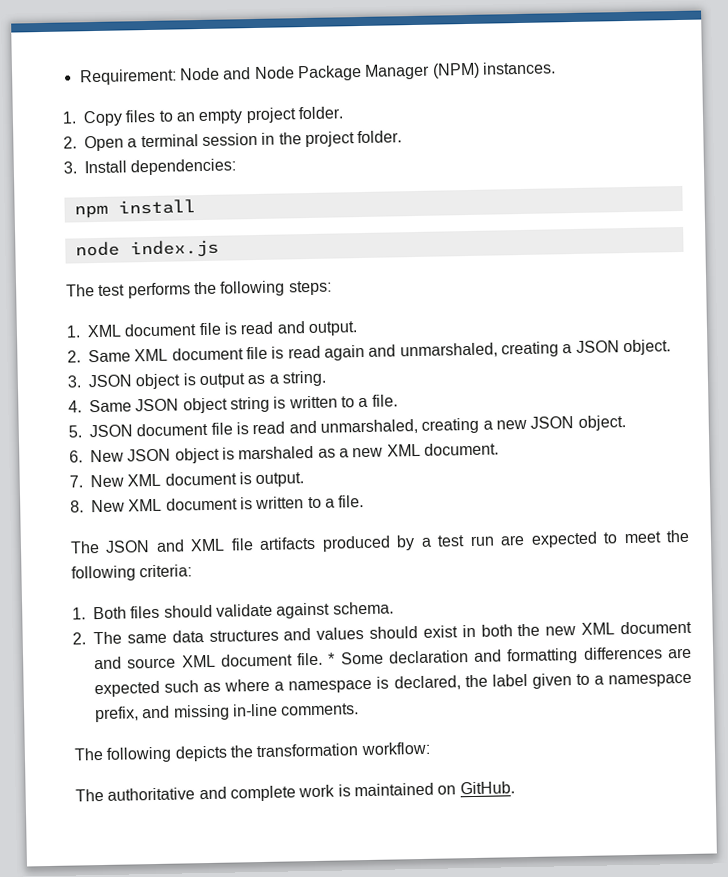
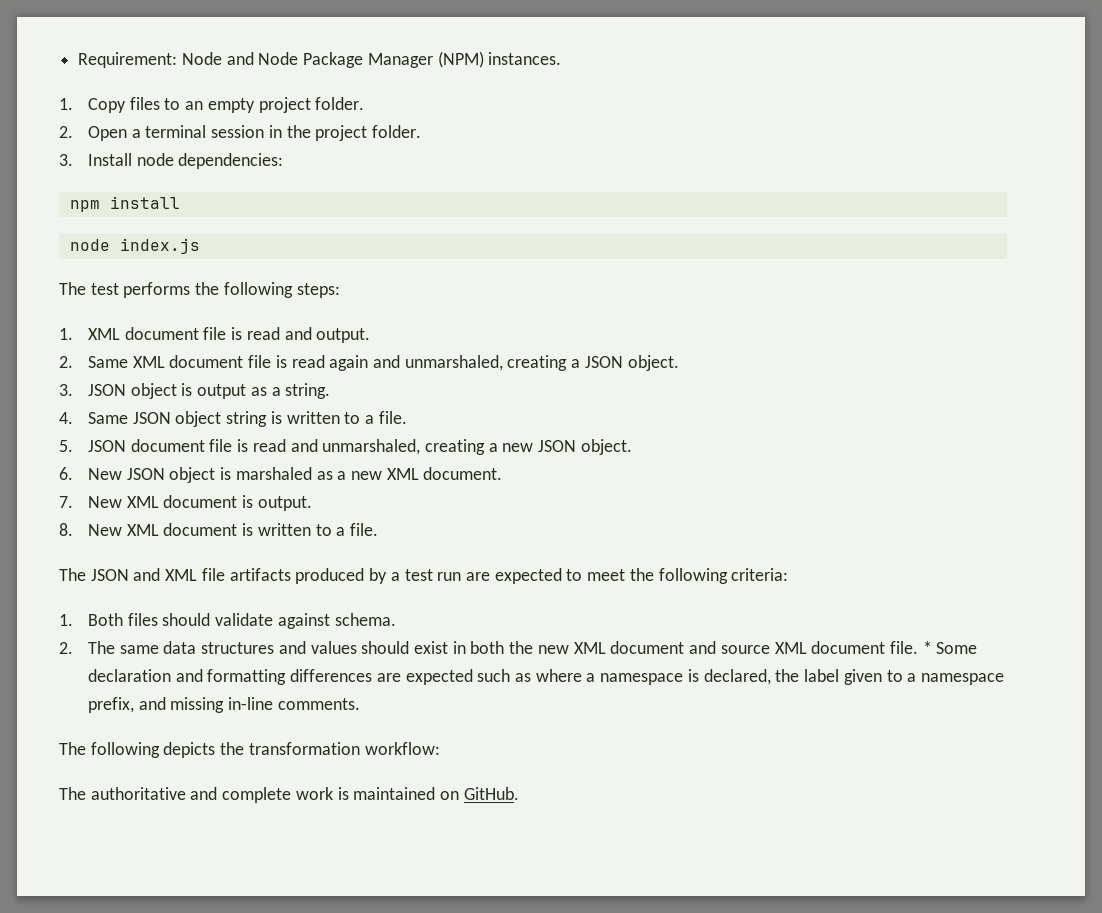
- 3. Install dependencies:
+ 3. Install node dependencies:

